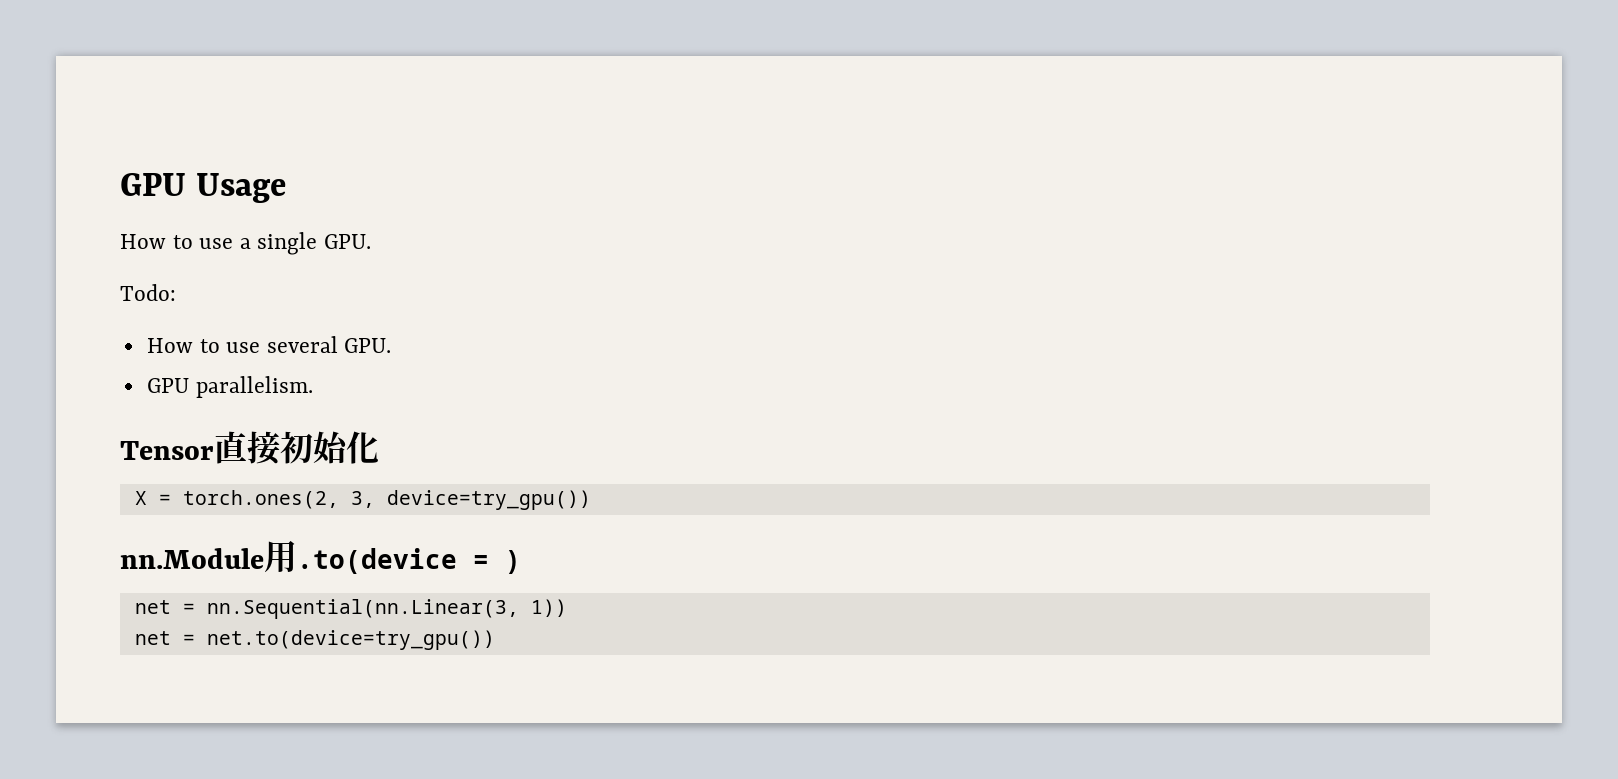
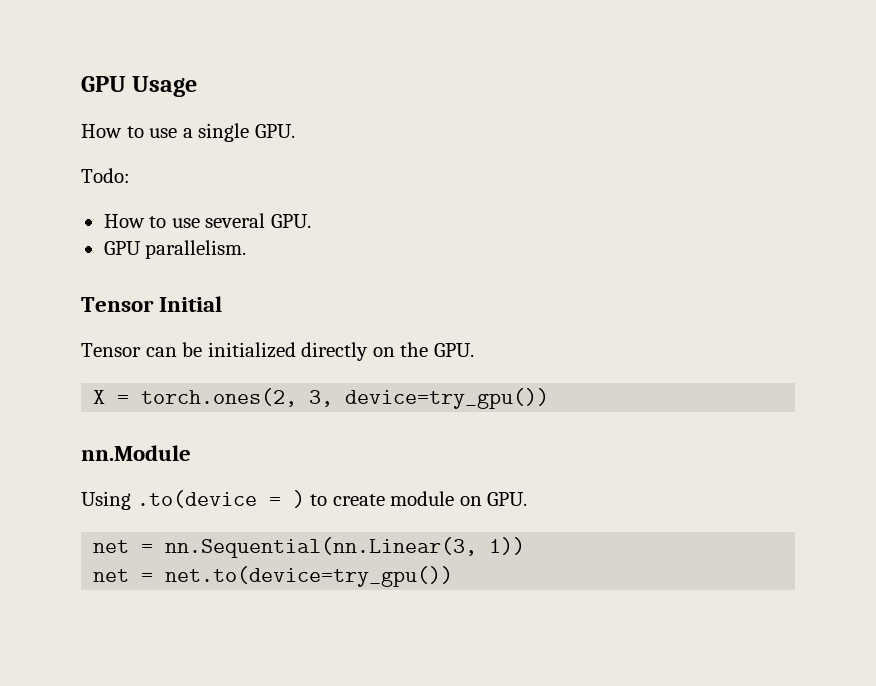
- Tensor直接初始化
+ Tensor Initial
+ Tensor can be initialized directly on the GPU.
- nn.Module用.to(device = )
+ nn.Module
+ Using .to(device = ) to create module on GPU.

